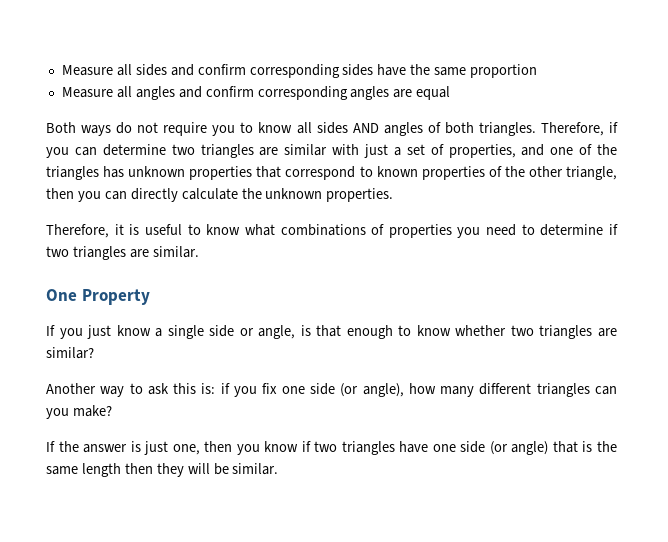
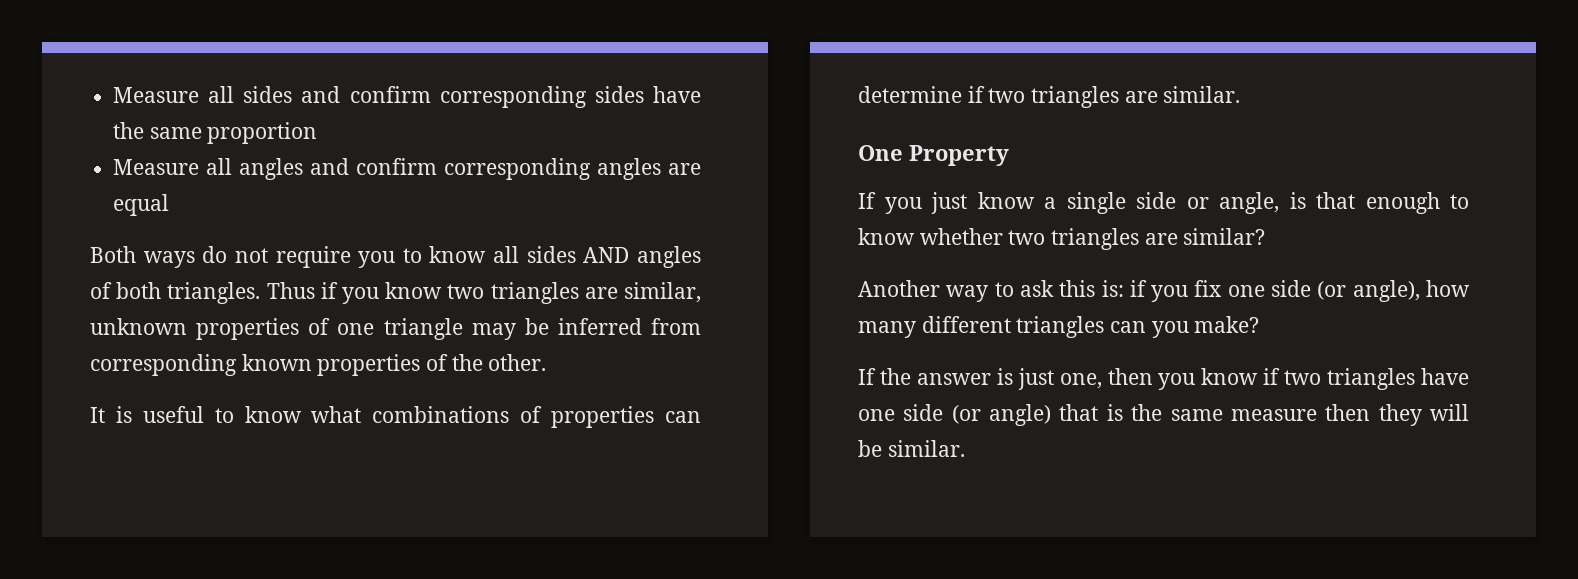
- Therefore, if you can determine two triangles are similar with just a set of properties, and one of the triangles has unknown properties that correspond to known properties of the other triangle, then you can directly calculate the unknown properties.
- Therefore, it is useful to know what combinations of properties you need to determine if two triangles are similar.
+ Thus if you know two triangles are similar, unknown properties of one triangle may be inferred from corresponding known properties of the other.
+ It is useful to know what combinations of properties can determine if two triangles are similar.
- If the answer is just one, then you know if two triangles have one side (or angle) that is the same length then they will be similar.
+ If the answer is just one, then you know if two triangles have one side (or angle) that is the same measure then they will be similar.

